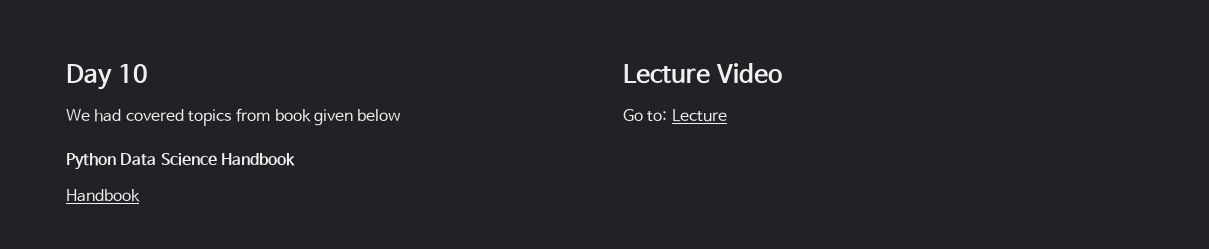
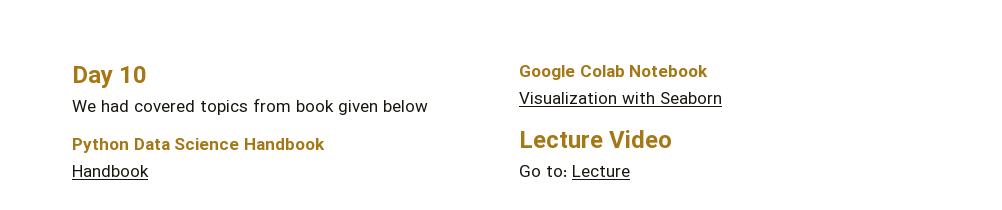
+ Google Colab Notebook
+ Visualization with Seaborn

